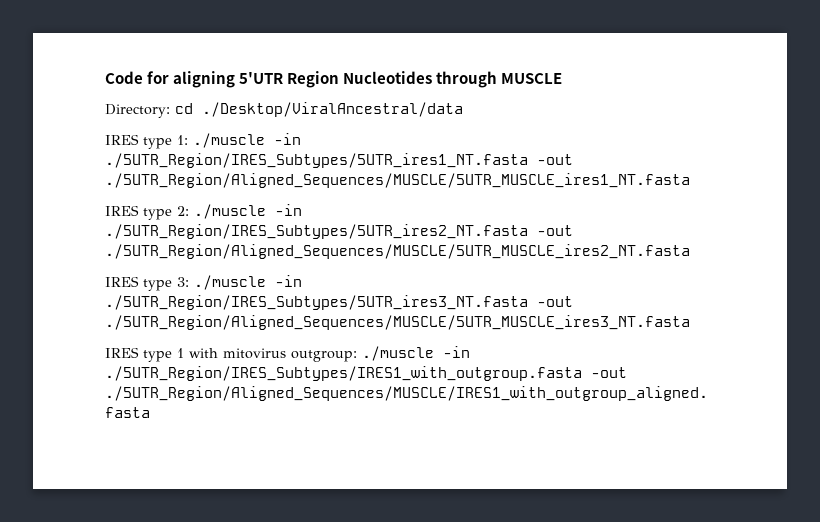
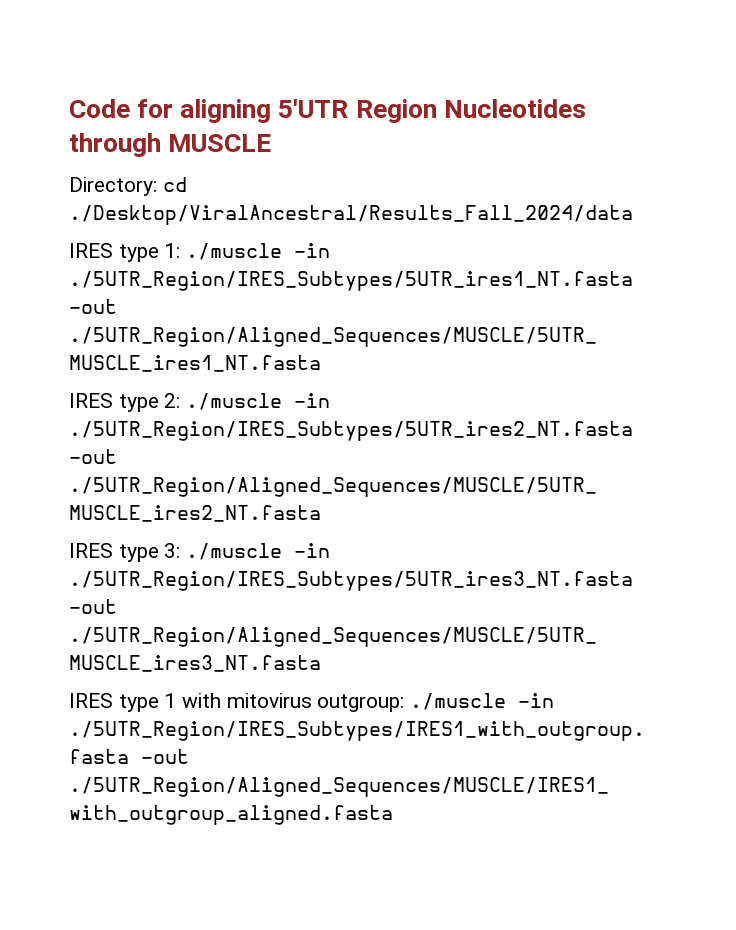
- Directory: cd ./Desktop/ViralAncestral/data
+ Directory: cd ./Desktop/ViralAncestral/Results_Fall_2024/data

